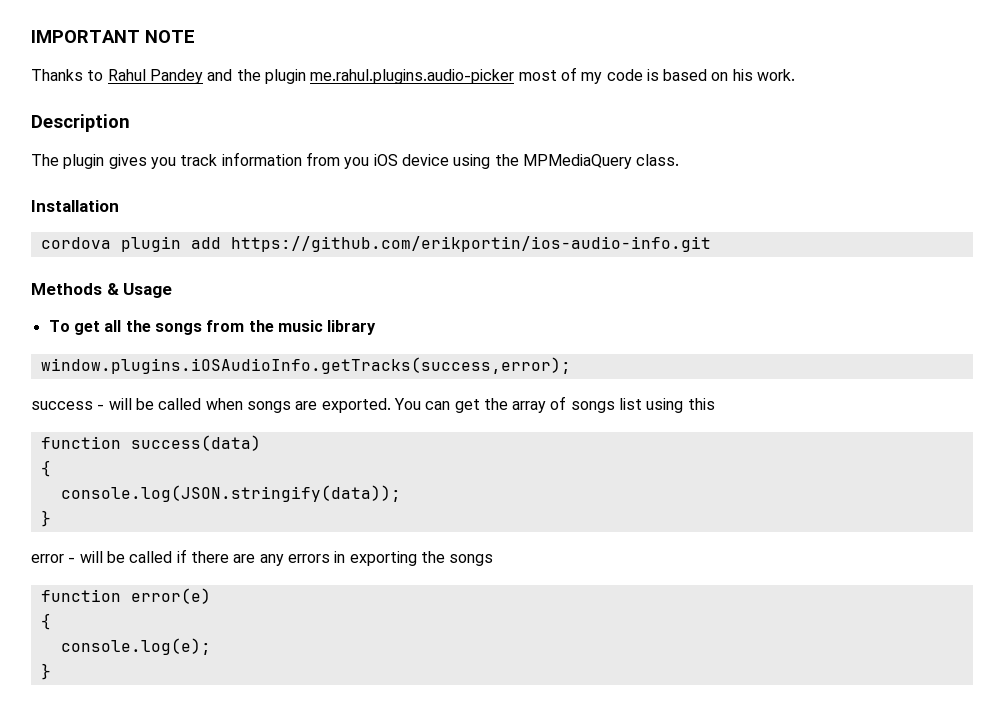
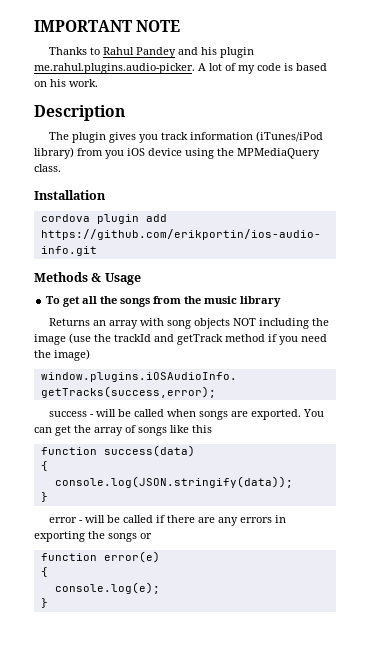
- Thanks to Rahul Pandey and the plugin me.rahul.plugins.audio-picker most of my code is based on his work.
+ Thanks to Rahul Pandey and his plugin me.rahul.plugins.audio-picker. A lot of my code is based on his work.
- The plugin gives you track information from you iOS device using the MPMediaQuery class.
+ The plugin gives you track information (iTunes/iPod library) from you iOS device using the MPMediaQuery class.
+ Returns an array with song objects NOT including the image (use the trackId and getTrack method if you need the image)
- You can get the array of songs list using this
+ You can get the array of songs like this
- error - will be called if there are any errors in exporting the songs
+ error - will be called if there are any errors in exporting the songs or

